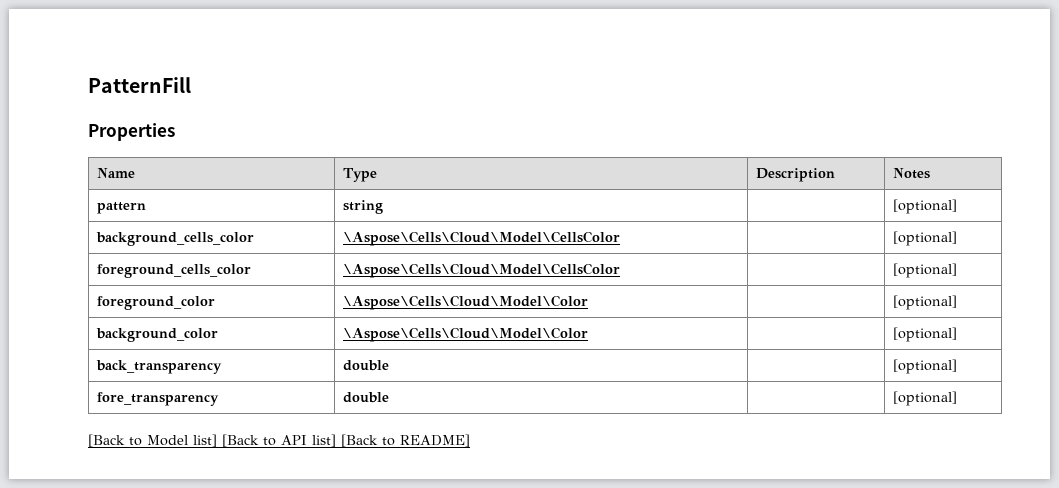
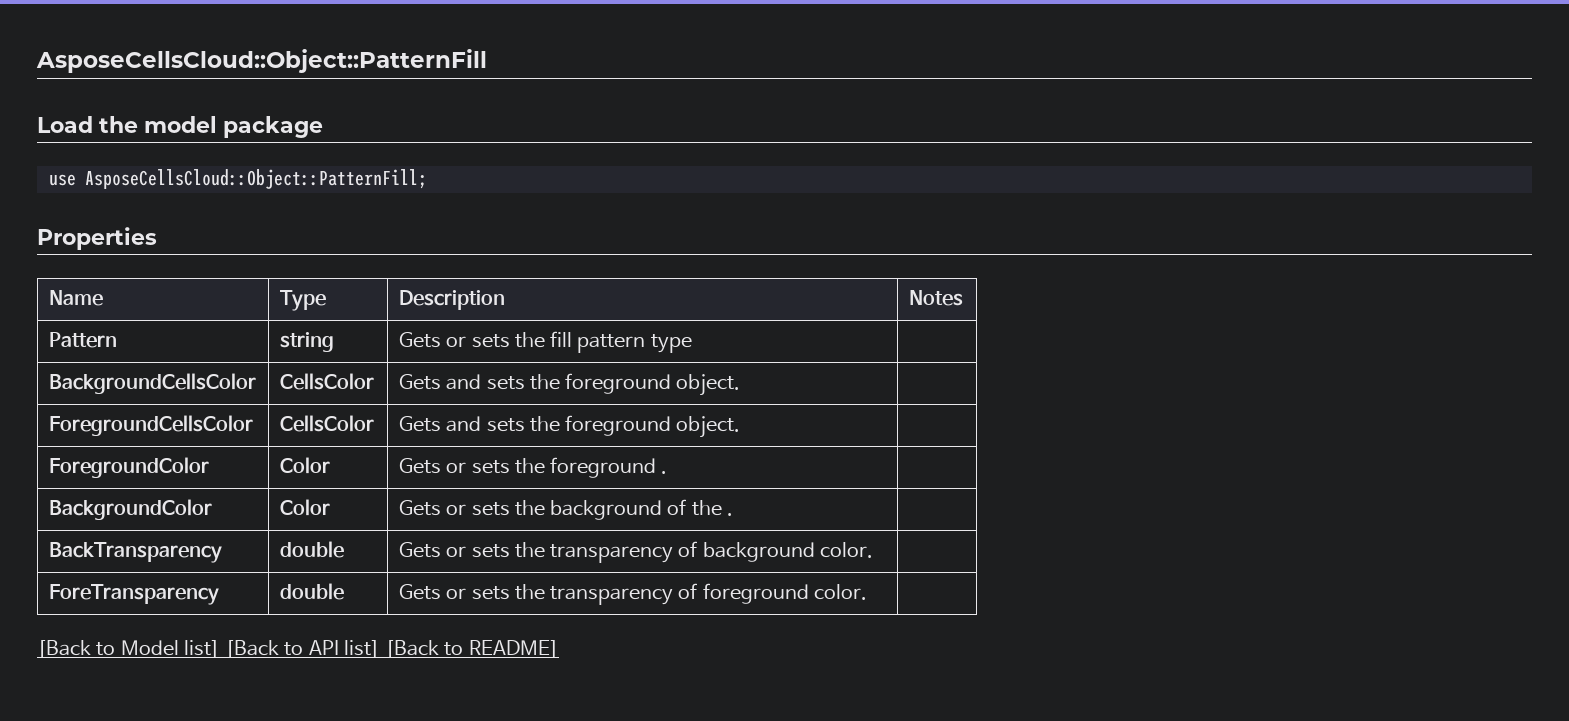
- PatternFill
+ AsposeCellsCloud::Object::PatternFill
+ Load the model package
+ use AsposeCellsCloud::Object::PatternFill;
- pattern | string | | [optional]
- background_cells_color | \Aspose\Cells\Cloud\Model\CellsColor | | [optional]
- foreground_cells_color | \Aspose\Cells\Cloud\Model\CellsColor | | [optional]
- foreground_color | \Aspose\Cells\Cloud\Model\Color | | [optional]
- background_color | \Aspose\Cells\Cloud\Model\Color | | [optional]
- back_transparency | double | | [optional]
- fore_transparency | double | | [optional]
+ Pattern | string | Gets or sets the fill pattern type |
+ BackgroundCellsColor | CellsColor | Gets and sets the foreground object. |
+ ForegroundCellsColor | CellsColor | Gets and sets the foreground object. |
+ ForegroundColor | Color | Gets or sets the foreground . |
+ BackgroundColor | Color | Gets or sets the background of the . |
+ BackTransparency | double | Gets or sets the transparency of background color. |
+ ForeTransparency | double | Gets or sets the transparency of foreground color. |

